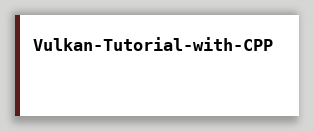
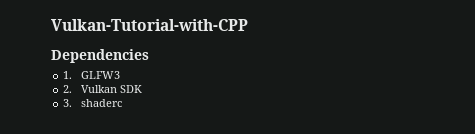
+ Dependencies
+ 1. GLFW3
+ 2. Vulkan SDK
+ 3. shaderc

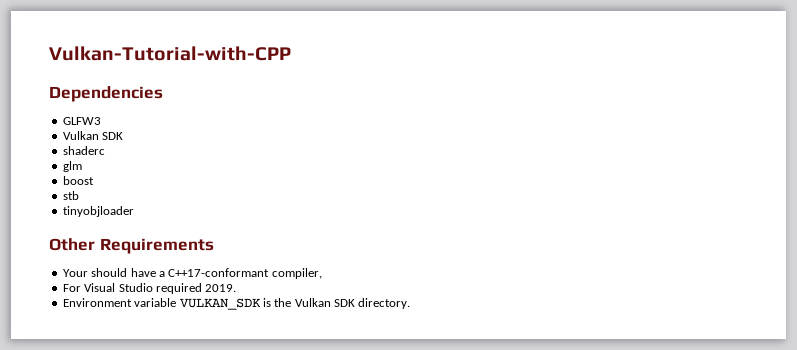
- 1. GLFW3
- 2. Vulkan SDK
+ GLFW3
+ Vulkan SDK
- 3. shaderc
+ shaderc
+ glm
+ boost
+ stb
+ tinyobjloader
+ Other Requirements
+ Your should have a C++17-conformant compiler,
+ For Visual Studio required 2019.
+ Environment variable VULKAN_SDK is the Vulkan SDK directory.

